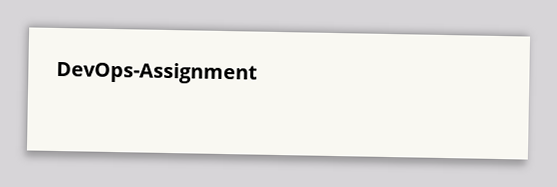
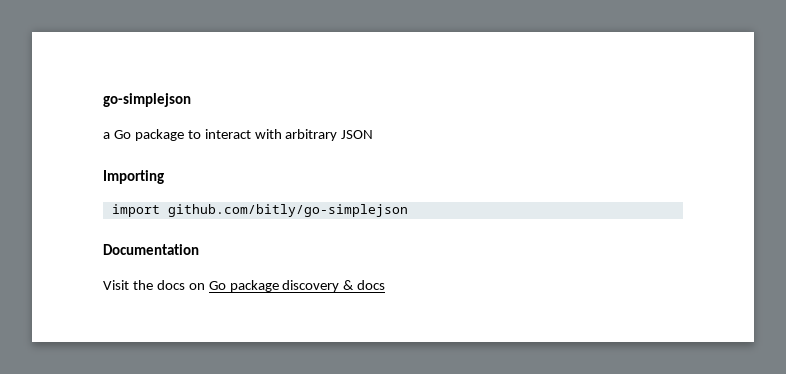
- DevOps-Assignment
+ go-simplejson
+ a Go package to interact with arbitrary JSON
+ Importing
+ import github.com/bitly/go-simplejson
+ Documentation
+ Visit the docs on Go package discovery & docs

